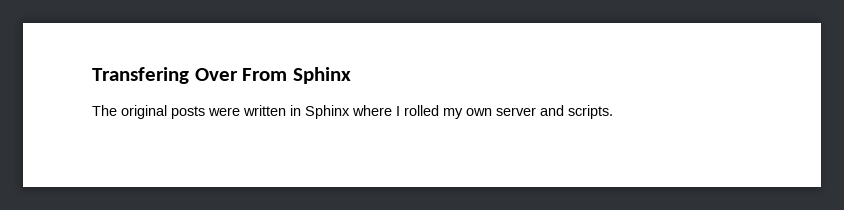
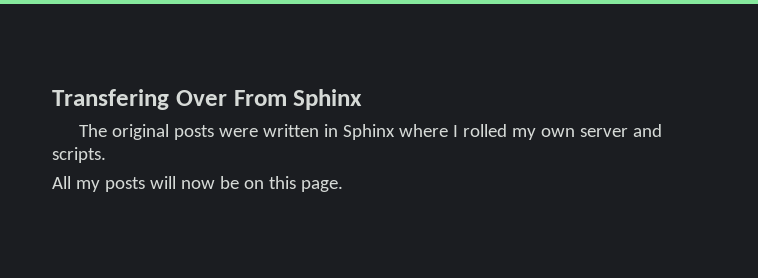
+ All my posts will now be on this page.

